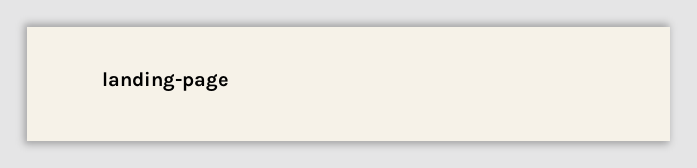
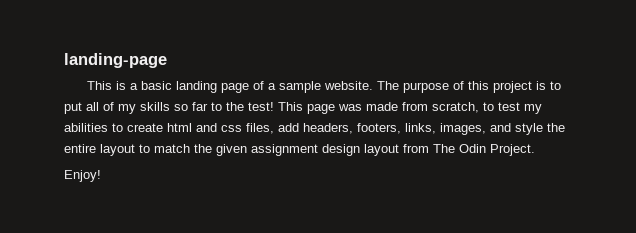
+ This is a basic landing page of a sample website. The purpose of this project is to put all of my skills so far to the test! This page was made from scratch, to test my abilities to create html and css files, add headers, footers, links, images, and style the entire layout to match the given assignment design layout from The Odin Project.
+ Enjoy!

